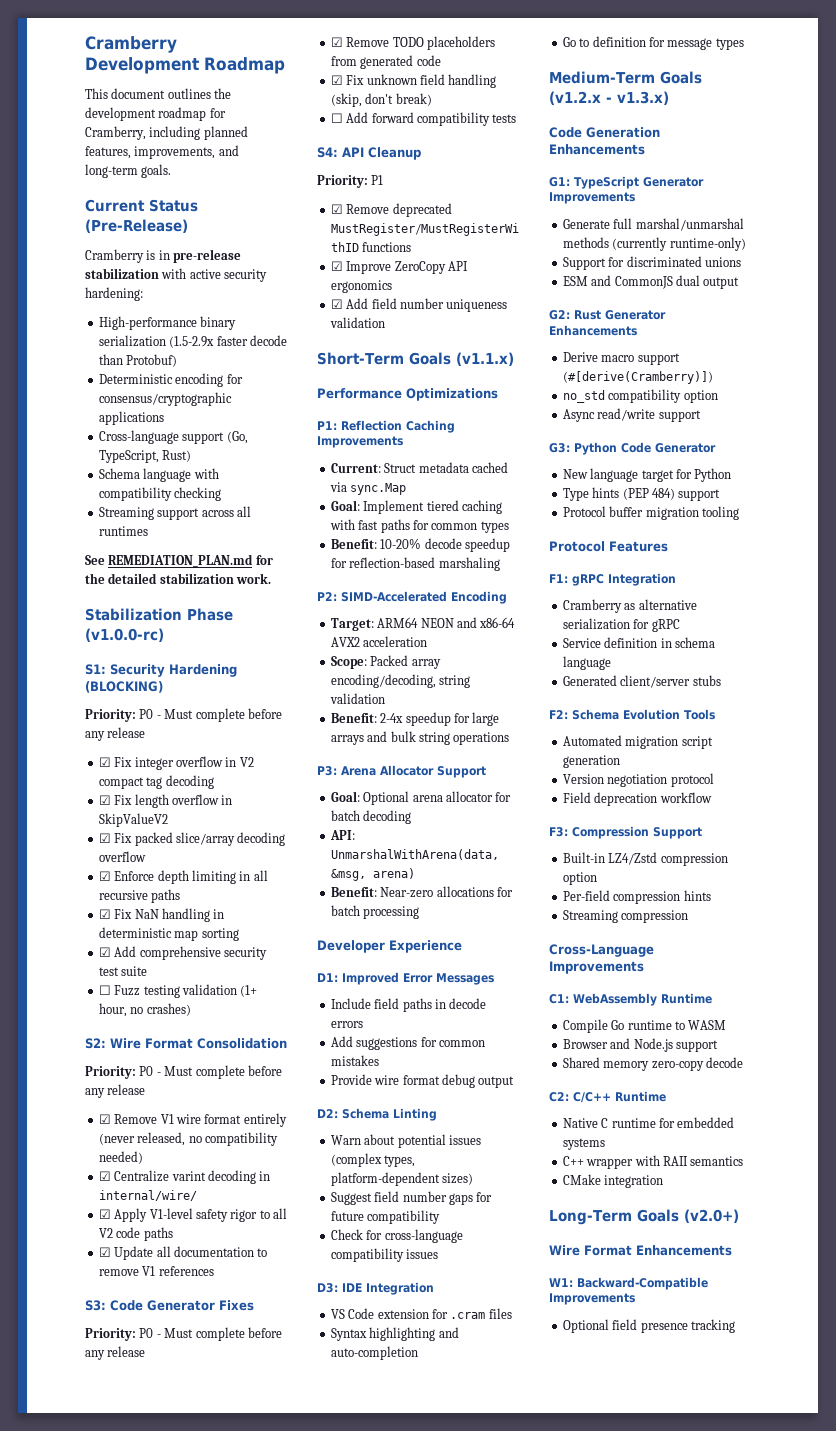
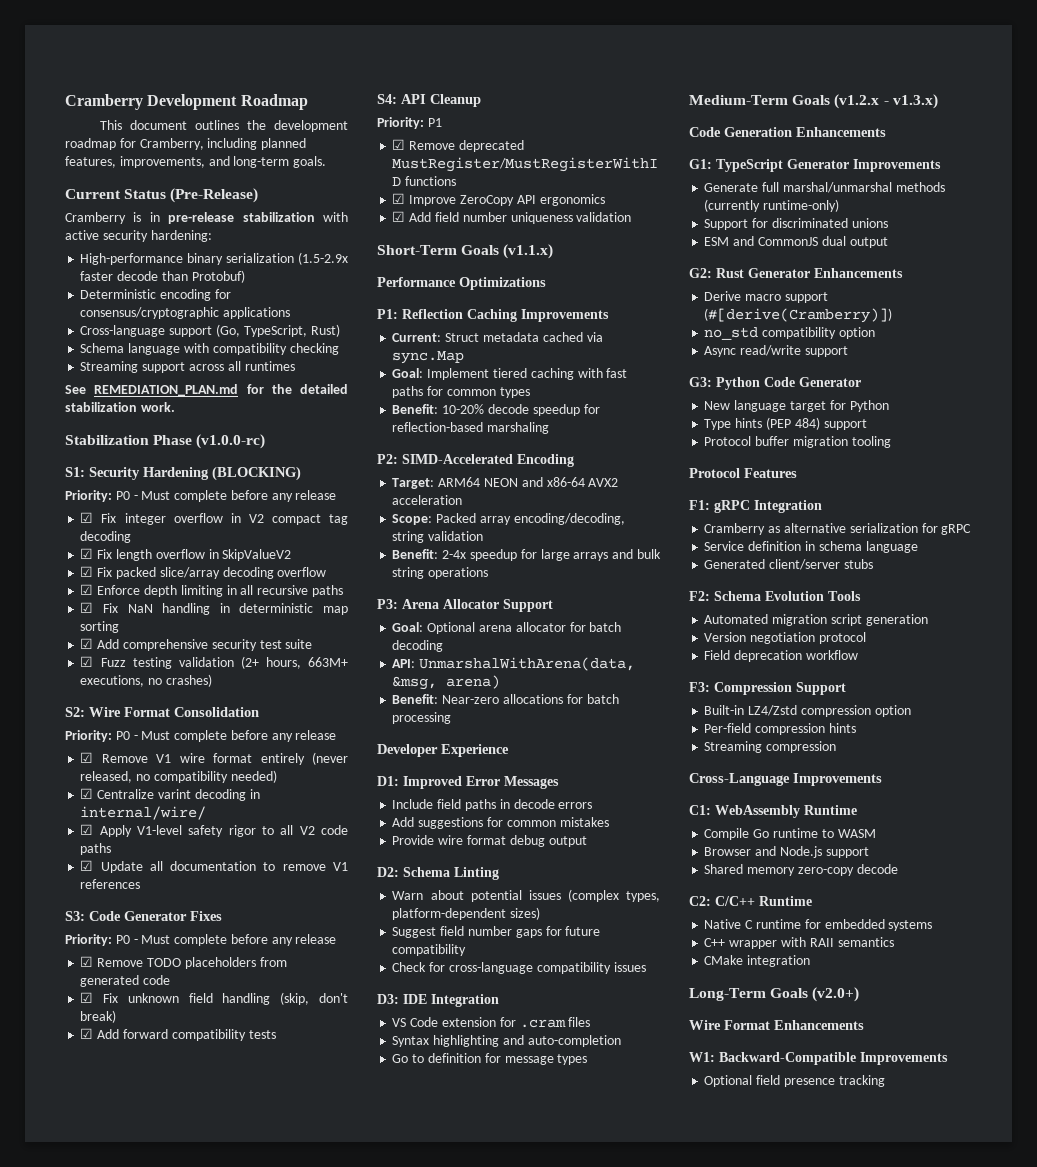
- ☐ Fuzz testing validation (1+ hour, no crashes)
+ ☑ Fuzz testing validation (2+ hours, 663M+ executions, no crashes)
- ☐ Add forward compatibility tests
+ ☑ Add forward compatibility tests

